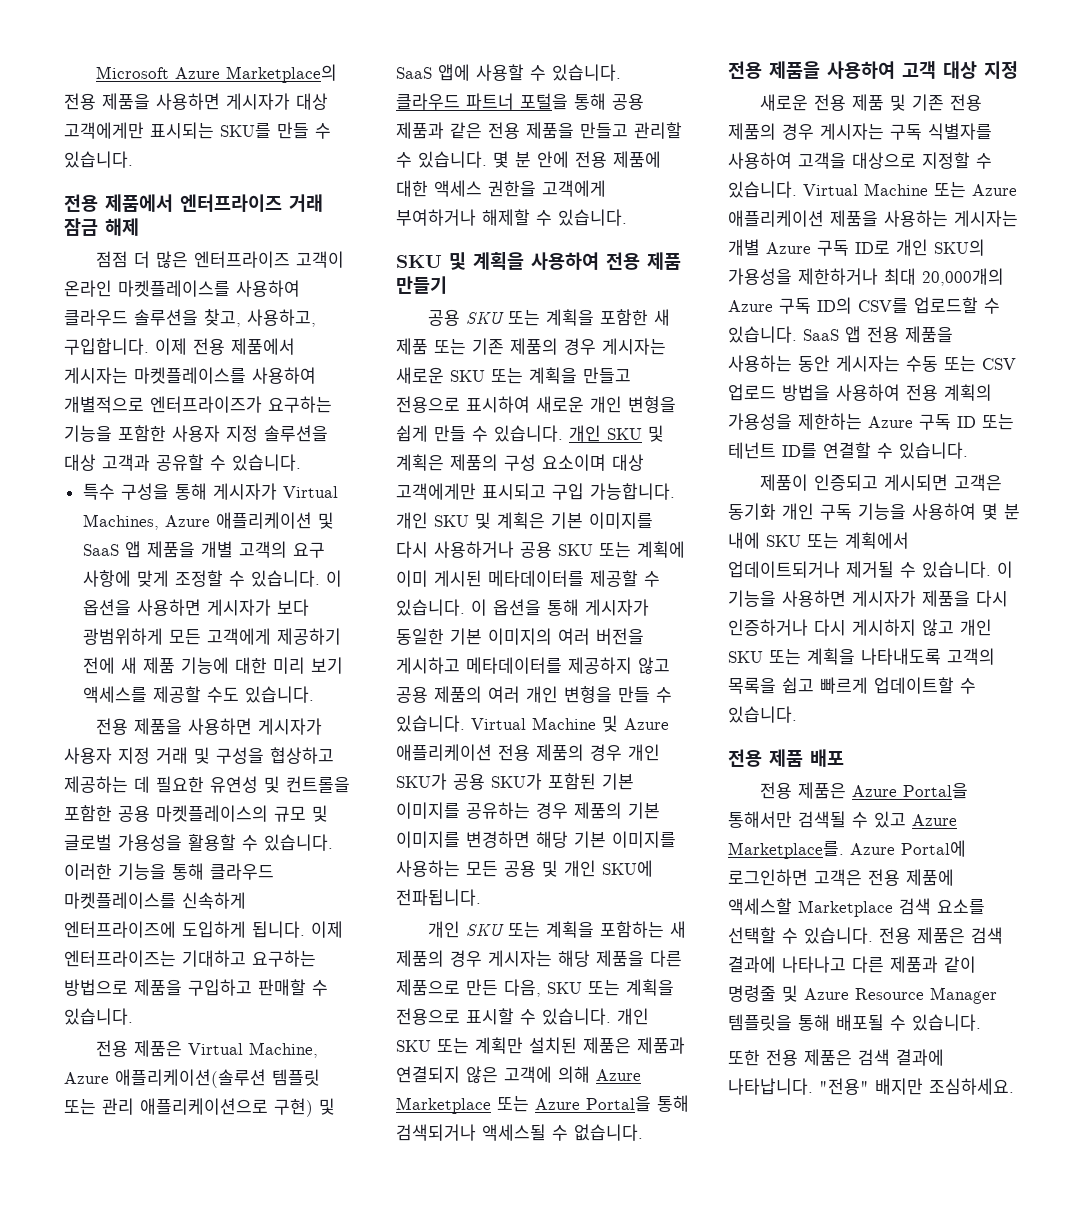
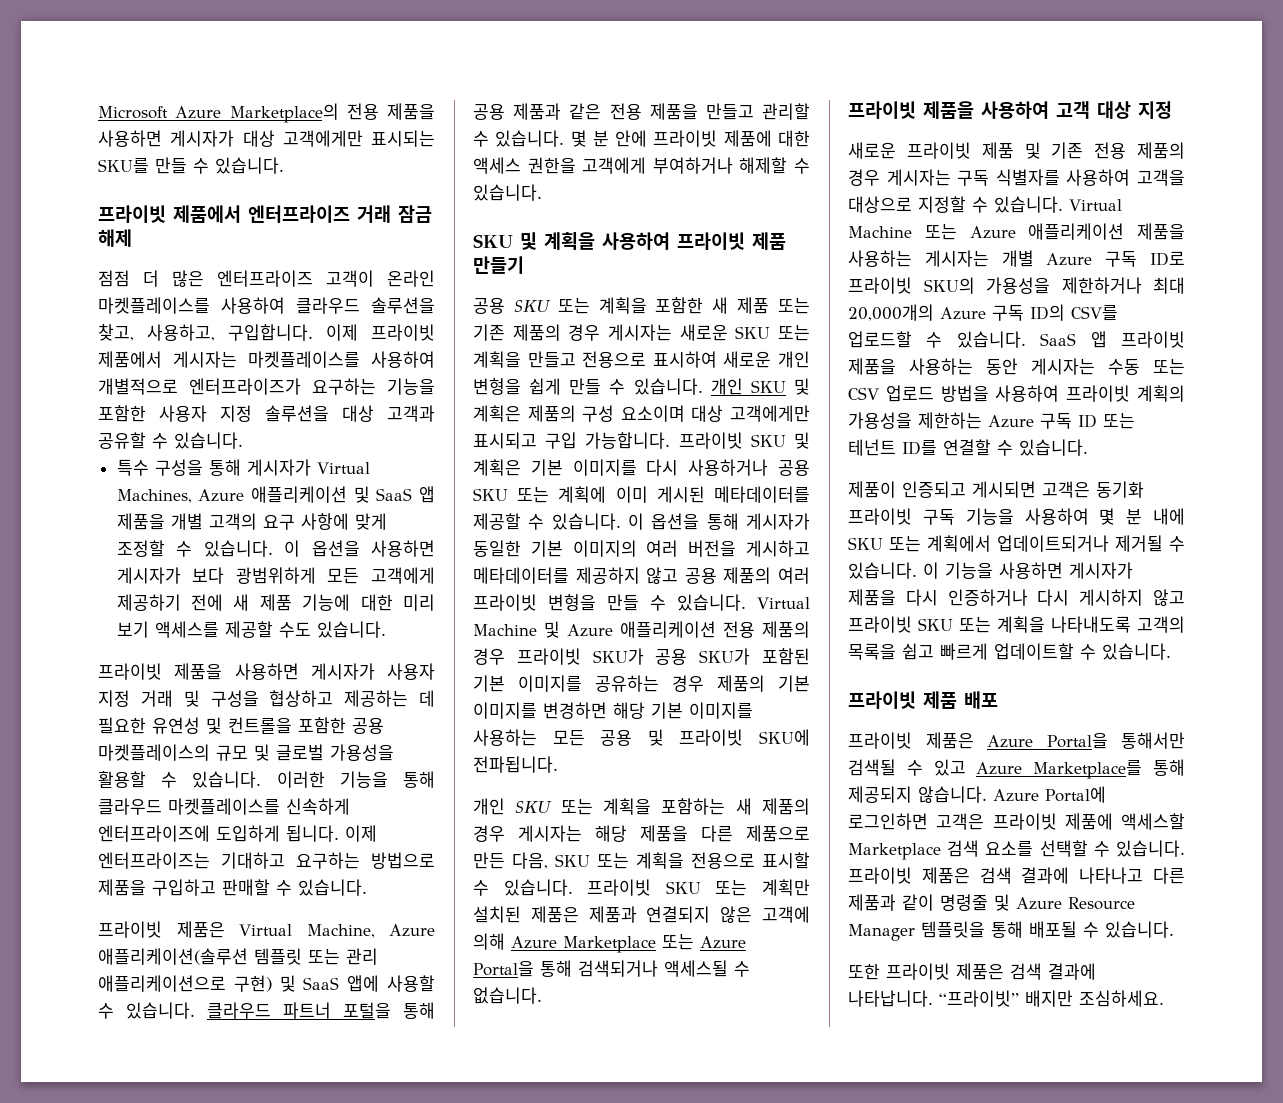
- 전용 제품에서 엔터프라이즈 거래 잠금 해제
+ 프라이빗 제품에서 엔터프라이즈 거래 잠금 해제
- 이제 전용 제품에서 게시자는 마켓플레이스를 사용하여 개별적으로 엔터프라이즈가 요구하는 기능을 포함한 사용자 지정 솔루션을 대상 고객과 공유할 수 있습니다.
+ 이제 프라이빗 제품에서 게시자는 마켓플레이스를 사용하여 개별적으로 엔터프라이즈가 요구하는 기능을 포함한 사용자 지정 솔루션을 대상 고객과 공유할 수 있습니다.
- 전용 제품을 사용하면 게시자가 사용자 지정 거래 및 구성을 협상하고 제공하는 데 필요한 유연성 및 컨트롤을 포함한 공용 마켓플레이스의 규모 및 글로벌 가용성을 활용할 수 있습니다.
+ 프라이빗 제품을 사용하면 게시자가 사용자 지정 거래 및 구성을 협상하고 제공하는 데 필요한 유연성 및 컨트롤을 포함한 공용 마켓플레이스의 규모 및 글로벌 가용성을 활용할 수 있습니다.
- 전용 제품은 Virtual Machine, Azure 애플리케이션(솔루션 템플릿 또는 관리 애플리케이션으로 구현) 및 SaaS 앱에 사용할 수 있습니다.
+ 프라이빗 제품은 Virtual Machine, Azure 애플리케이션(솔루션 템플릿 또는 관리 애플리케이션으로 구현) 및 SaaS 앱에 사용할 수 있습니다.
- 몇 분 안에 전용 제품에 대한 액세스 권한을 고객에게 부여하거나 해제할 수 있습니다.
+ 몇 분 안에 프라이빗 제품에 대한 액세스 권한을 고객에게 부여하거나 해제할 수 있습니다.
- SKU 및 계획을 사용하여 전용 제품 만들기
+ SKU 및 계획을 사용하여 프라이빗 제품 만들기
- 개인 SKU 및 계획은 기본 이미지를 다시 사용하거나 공용 SKU 또는 계획에 이미 게시된 메타데이터를 제공할 수 있습니다.
+ 프라이빗 SKU 및 계획은 기본 이미지를 다시 사용하거나 공용 SKU 또는 계획에 이미 게시된 메타데이터를 제공할 수 있습니다.
- 이 옵션을 통해 게시자가 동일한 기본 이미지의 여러 버전을 게시하고 메타데이터를 제공하지 않고 공용 제품의 여러 개인 변형을 만들 수 있습니다.
+ 이 옵션을 통해 게시자가 동일한 기본 이미지의 여러 버전을 게시하고 메타데이터를 제공하지 않고 공용 제품의 여러 프라이빗 변형을 만들 수 있습니다.
- Virtual Machine 및 Azure 애플리케이션 전용 제품의 경우 개인 SKU가 공용 SKU가 포함된 기본 이미지를 공유하는 경우 제품의 기본 이미지를 변경하면 해당 기본 이미지를 사용하는 모든 공용 및 개인 SKU에 전파됩니다.
+ Virtual Machine 및 Azure 애플리케이션 전용 제품의 경우 프라이빗 SKU가 공용 SKU가 포함된 기본 이미지를 공유하는 경우 제품의 기본 이미지를 변경하면 해당 기본 이미지를 사용하는 모든 공용 및 프라이빗 SKU에 전파됩니다.
- 개인 SKU 또는 계획만 설치된 제품은 제품과 연결되지 않은 고객에 의해 Azure Marketplace 또는 Azure Portal을 통해 검색되거나 액세스될 수 없습니다.
+ 프라이빗 SKU 또는 계획만 설치된 제품은 제품과 연결되지 않은 고객에 의해 Azure Marketplace 또는 Azure Portal을 통해 검색되거나 액세스될 수 없습니다.
- 전용 제품을 사용하여 고객 대상 지정
+ 프라이빗 제품을 사용하여 고객 대상 지정
- 새로운 전용 제품 및 기존 전용 제품의 경우 게시자는 구독 식별자를 사용하여 고객을 대상으로 지정할 수 있습니다.
+ 새로운 프라이빗 제품 및 기존 전용 제품의 경우 게시자는 구독 식별자를 사용하여 고객을 대상으로 지정할 수 있습니다.
- Virtual Machine 또는 Azure 애플리케이션 제품을 사용하는 게시자는 개별 Azure 구독 ID로 개인 SKU의 가용성을 제한하거나 최대 20,000개의 Azure 구독 ID의 CSV를 업로드할 수 있습니다.
+ Virtual Machine 또는 Azure 애플리케이션 제품을 사용하는 게시자는 개별 Azure 구독 ID로 프라이빗 SKU의 가용성을 제한하거나 최대 20,000개의 Azure 구독 ID의 CSV를 업로드할 수 있습니다.
- SaaS 앱 전용 제품을 사용하는 동안 게시자는 수동 또는 CSV 업로드 방법을 사용하여 전용 계획의 가용성을 제한하는 Azure 구독 ID 또는 테넌트 ID를 연결할 수 있습니다.
+ SaaS 앱 프라이빗 제품을 사용하는 동안 게시자는 수동 또는 CSV 업로드 방법을 사용하여 프라이빗 계획의 가용성을 제한하는 Azure 구독 ID 또는 테넌트 ID를 연결할 수 있습니다.
- 제품이 인증되고 게시되면 고객은 동기화 개인 구독 기능을 사용하여 몇 분 내에 SKU 또는 계획에서 업데이트되거나 제거될 수 있습니다.
+ 제품이 인증되고 게시되면 고객은 동기화 프라이빗 구독 기능을 사용하여 몇 분 내에 SKU 또는 계획에서 업데이트되거나 제거될 수 있습니다.
- 이 기능을 사용하면 게시자가 제품을 다시 인증하거나 다시 게시하지 않고 개인 SKU 또는 계획을 나타내도록 고객의 목록을 쉽고 빠르게 업데이트할 수 있습니다.
+ 이 기능을 사용하면 게시자가 제품을 다시 인증하거나 다시 게시하지 않고 프라이빗 SKU 또는 계획을 나타내도록 고객의 목록을 쉽고 빠르게 업데이트할 수 있습니다.
- 전용 제품 배포
+ 프라이빗 제품 배포
- 전용 제품은 Azure Portal을 통해서만 검색될 수 있고 Azure Marketplace를.
+ 프라이빗 제품은 Azure Portal을 통해서만 검색될 수 있고 Azure Marketplace를 통해 제공되지 않습니다.
- Azure Portal에 로그인하면 고객은 전용 제품에 액세스할 Marketplace 검색 요소를 선택할 수 있습니다.
+ Azure Portal에 로그인하면 고객은 프라이빗 제품에 액세스할 Marketplace 검색 요소를 선택할 수 있습니다.
- 전용 제품은 검색 결과에 나타나고 다른 제품과 같이 명령줄 및 Azure Resource Manager 템플릿을 통해 배포될 수 있습니다.
+ 프라이빗 제품은 검색 결과에 나타나고 다른 제품과 같이 명령줄 및 Azure Resource Manager 템플릿을 통해 배포될 수 있습니다.
- 또한 전용 제품은 검색 결과에 나타납니다.
+ 또한 프라이빗 제품은 검색 결과에 나타납니다.
- "전용" 배지만 조심하세요.
+ “프라이빗” 배지만 조심하세요.

